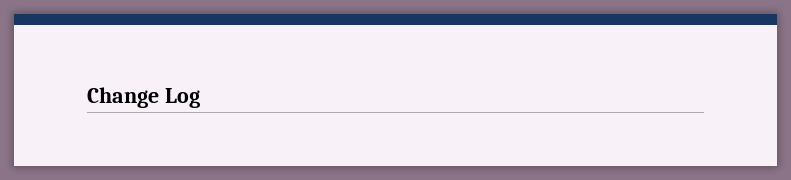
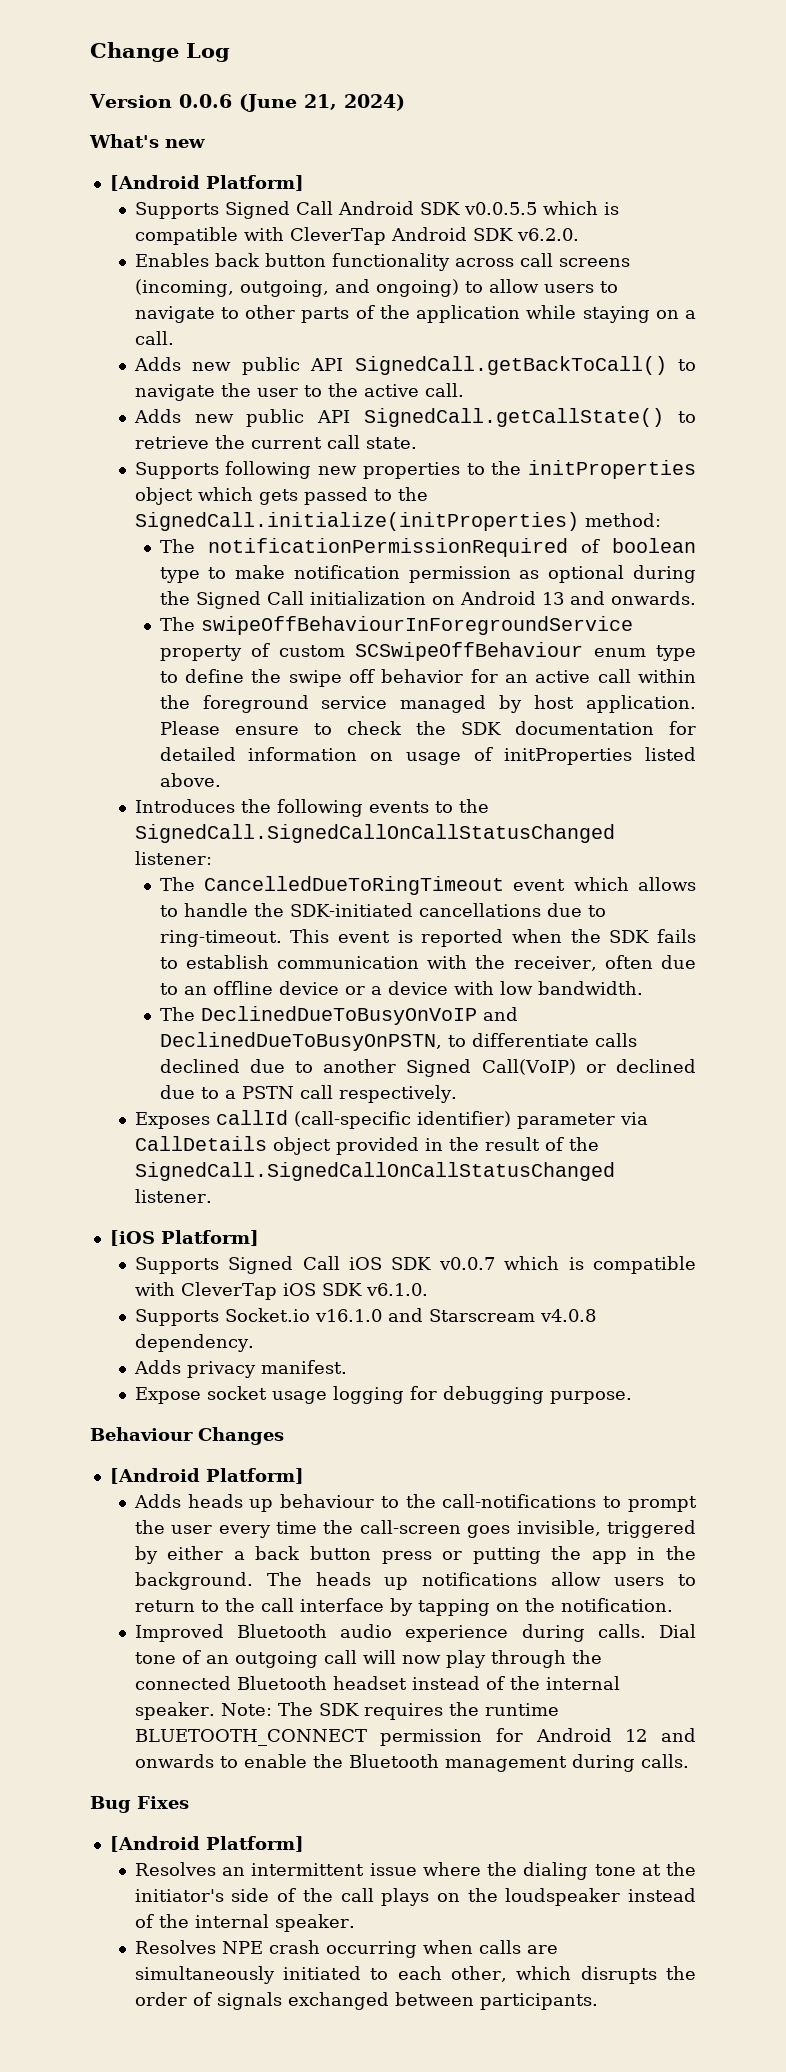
+ Version 0.0.6 (June 21, 2024)
+ What's new
+ [Android Platform]
+ Supports Signed Call Android SDK v0.0.5.5 which is compatible with CleverTap Android SDK v6.2.0.
+ Enables back button functionality across call screens (incoming, outgoing, and ongoing) to allow users to navigate to other parts of the application while staying on a call.
+ Adds new public API SignedCall.getBackToCall() to navigate the user to the active call.
+ Adds new public API SignedCall.getCallState() to retrieve the current call state.
+ Supports following new properties to the initProperties object which gets passed to the SignedCall.initialize(initProperties) method:
+ The notificationPermissionRequired of boolean type to make notification permission as optional during the Signed Call initialization on Android 13 and onwards.
+ The swipeOffBehaviourInForegroundService property of custom SCSwipeOffBehaviour enum type to define the swipe off behavior for an active call within the foreground service managed by host application. Please ensure to check the SDK documentation for detailed information on usage of initProperties listed above.
+ Introduces the following events to the SignedCall.SignedCallOnCallStatusChanged listener:
+ The CancelledDueToRingTimeout event which allows to handle the SDK-initiated cancellations due to ring-timeout. This event is reported when the SDK fails to establish communication with the receiver, often due to an offline device or a device with low bandwidth.
+ The DeclinedDueToBusyOnVoIP and DeclinedDueToBusyOnPSTN, to differentiate calls declined due to another Signed Call(VoIP) or declined due to a PSTN call respectively.
+ Exposes callId (call-specific identifier) parameter via CallDetails object provided in the result of the SignedCall.SignedCallOnCallStatusChanged listener.
+ [iOS Platform]
+ Supports Signed Call iOS SDK v0.0.7 which is compatible with CleverTap iOS SDK v6.1.0.
+ Supports Socket.io v16.1.0 and Starscream v4.0.8 dependency.
+ Adds privacy manifest.
+ Expose socket usage logging for debugging purpose.
+ Behaviour Changes
+ [Android Platform]
+ Adds heads up behaviour to the call-notifications to prompt the user every time the call-screen goes invisible, triggered by either a back button press or putting the app in the background. The heads up notifications allow users to return to the call interface by tapping on the notification.
+ Improved Bluetooth audio experience during calls. Dial tone of an outgoing call will now play through the connected Bluetooth headset instead of the internal speaker. Note: The SDK requires the runtime BLUETOOTH_CONNECT permission for Android 12 and onwards to enable the Bluetooth management during calls.
+ Bug Fixes
+ [Android Platform]
+ Resolves an intermittent issue where the dialing tone at the initiator's side of the call plays on the loudspeaker instead of the internal speaker.
+ Resolves NPE crash occurring when calls are simultaneously initiated to each other, which disrupts the order of signals exchanged between participants.

